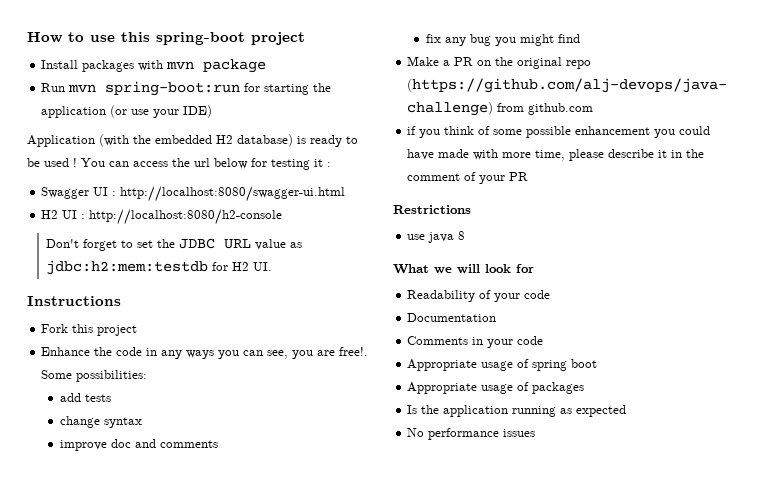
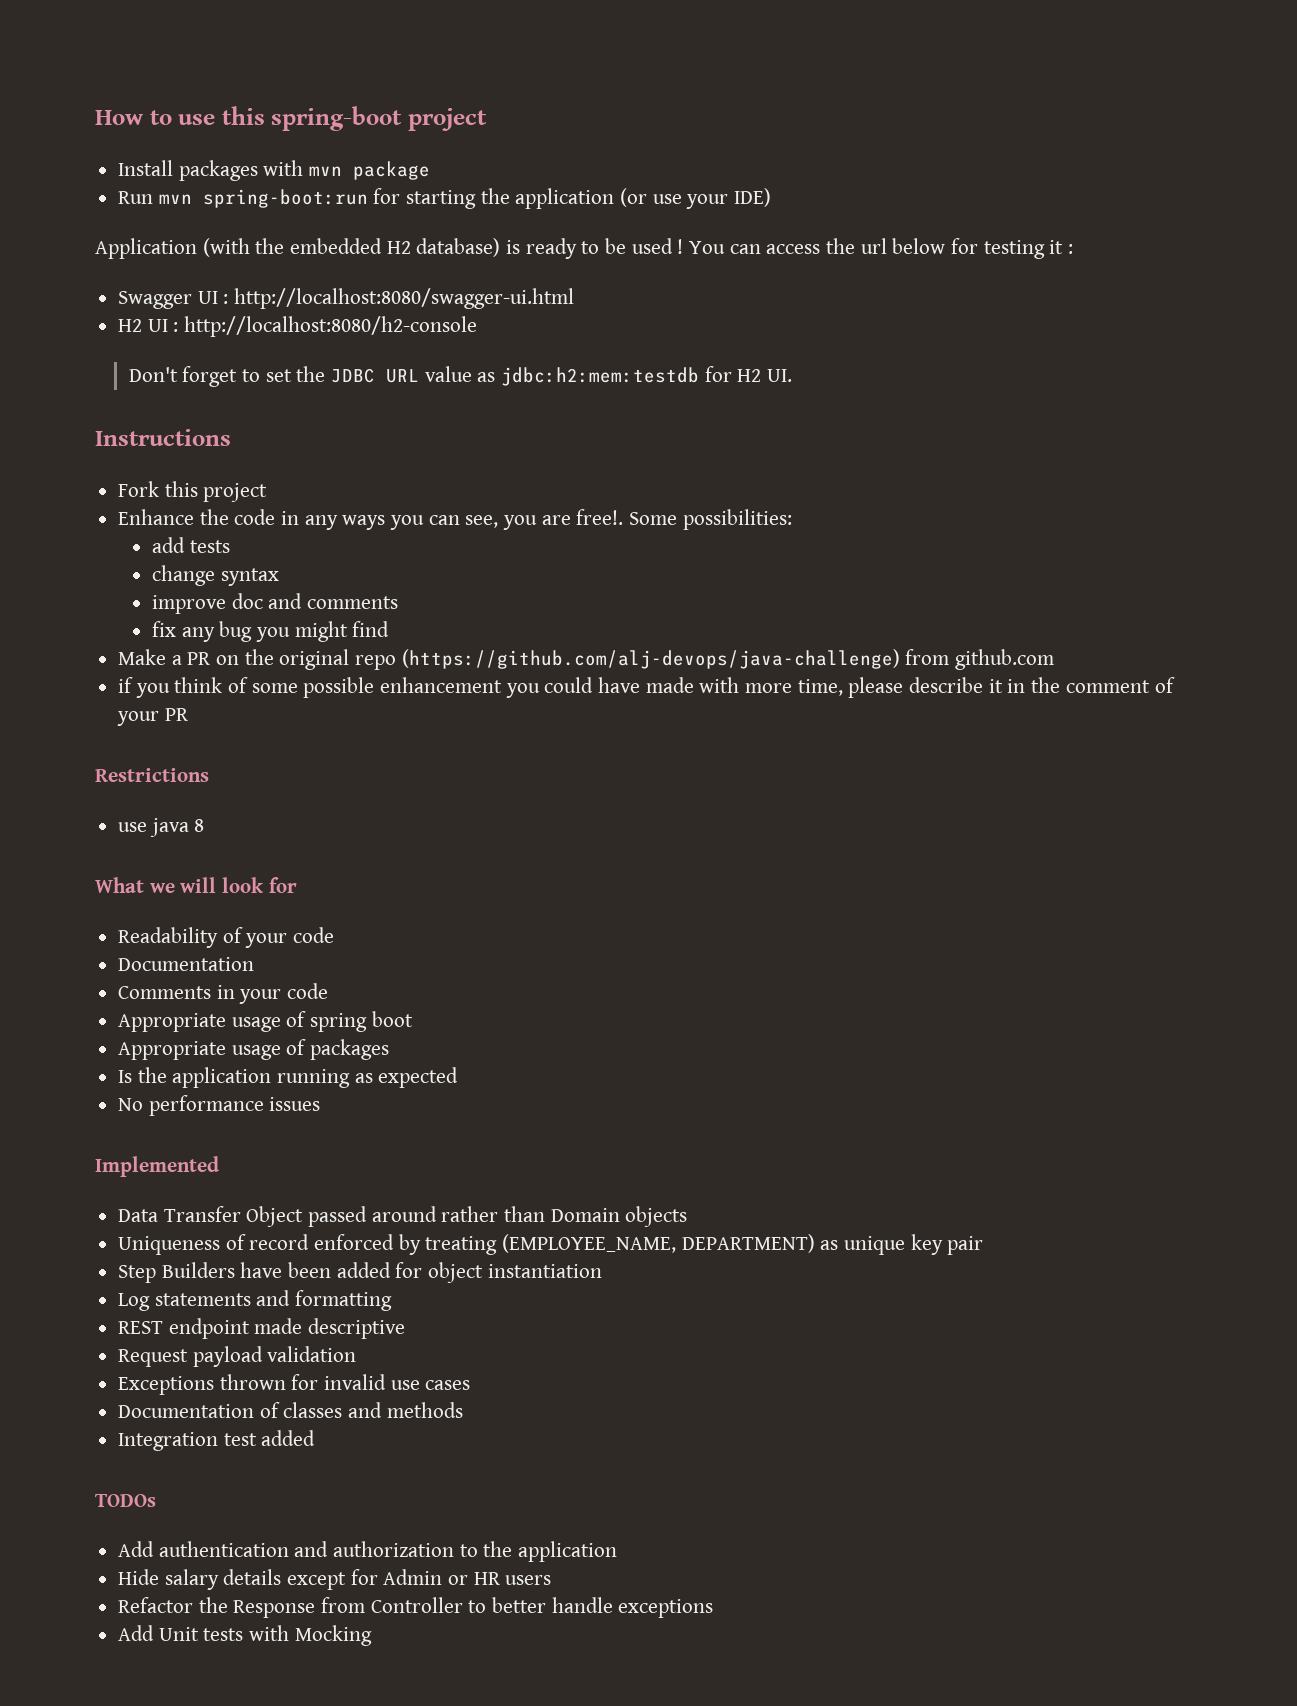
+ Implemented
+ Data Transfer Object passed around rather than Domain objects
+ Uniqueness of record enforced by treating (EMPLOYEE_NAME, DEPARTMENT) as unique key pair
+ Step Builders have been added for object instantiation
+ Log statements and formatting
+ REST endpoint made descriptive
+ Request payload validation
+ Exceptions thrown for invalid use cases
+ Documentation of classes and methods
+ Integration test added
+ TODOs
+ Add authentication and authorization to the application
+ Hide salary details except for Admin or HR users
+ Refactor the Response from Controller to better handle exceptions
+ Add Unit tests with Mocking

